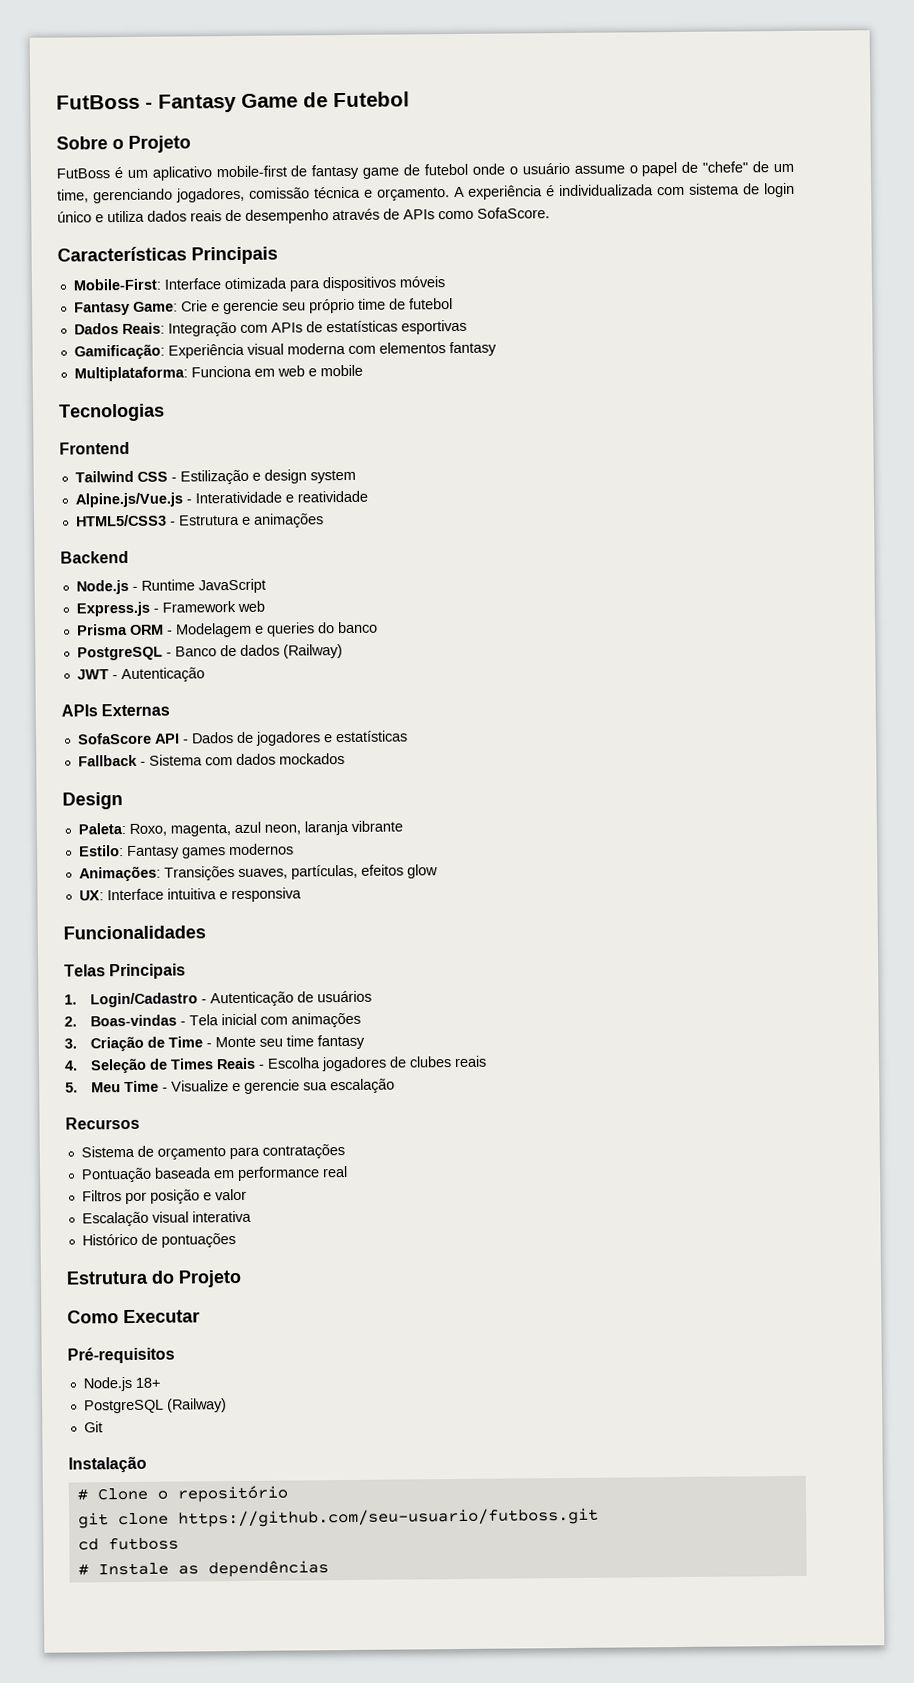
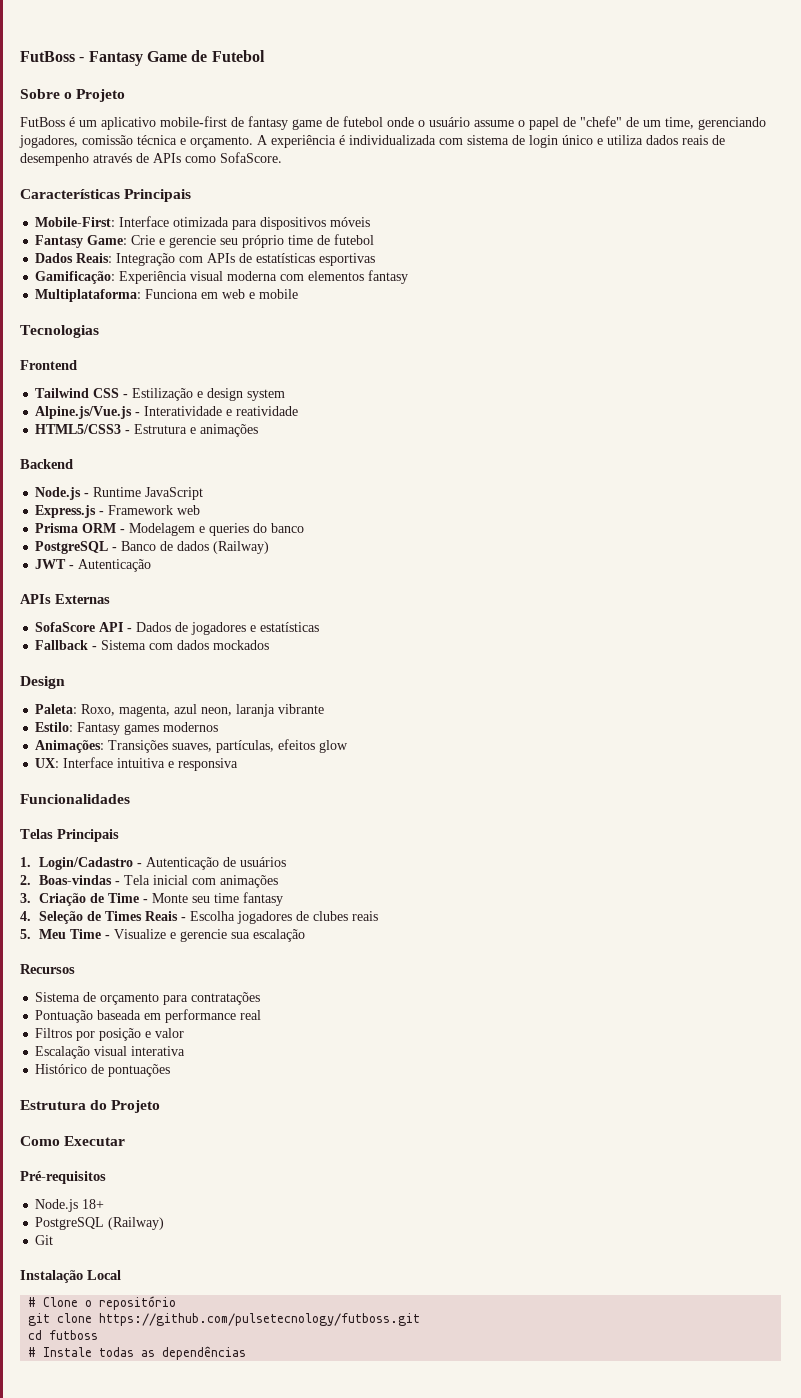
- Instalação
+ Instalação Local
- git clone https://github.com/seu-usuario/futboss.git
+ git clone https://github.com/pulsetecnology/futboss.git
- # Instale as dependências
+ # Instale todas as dependências

